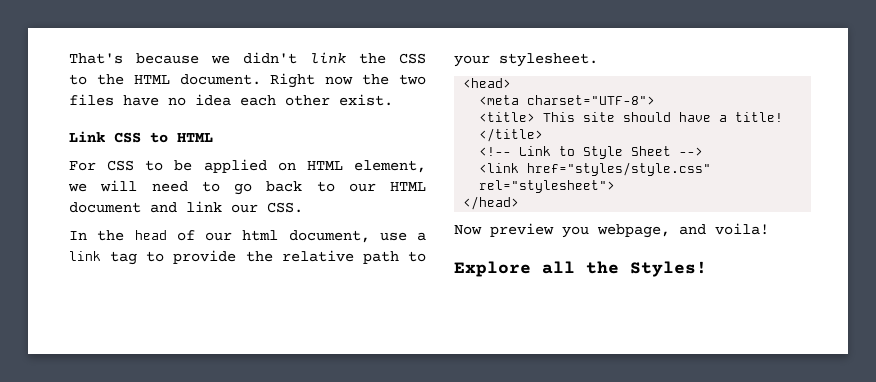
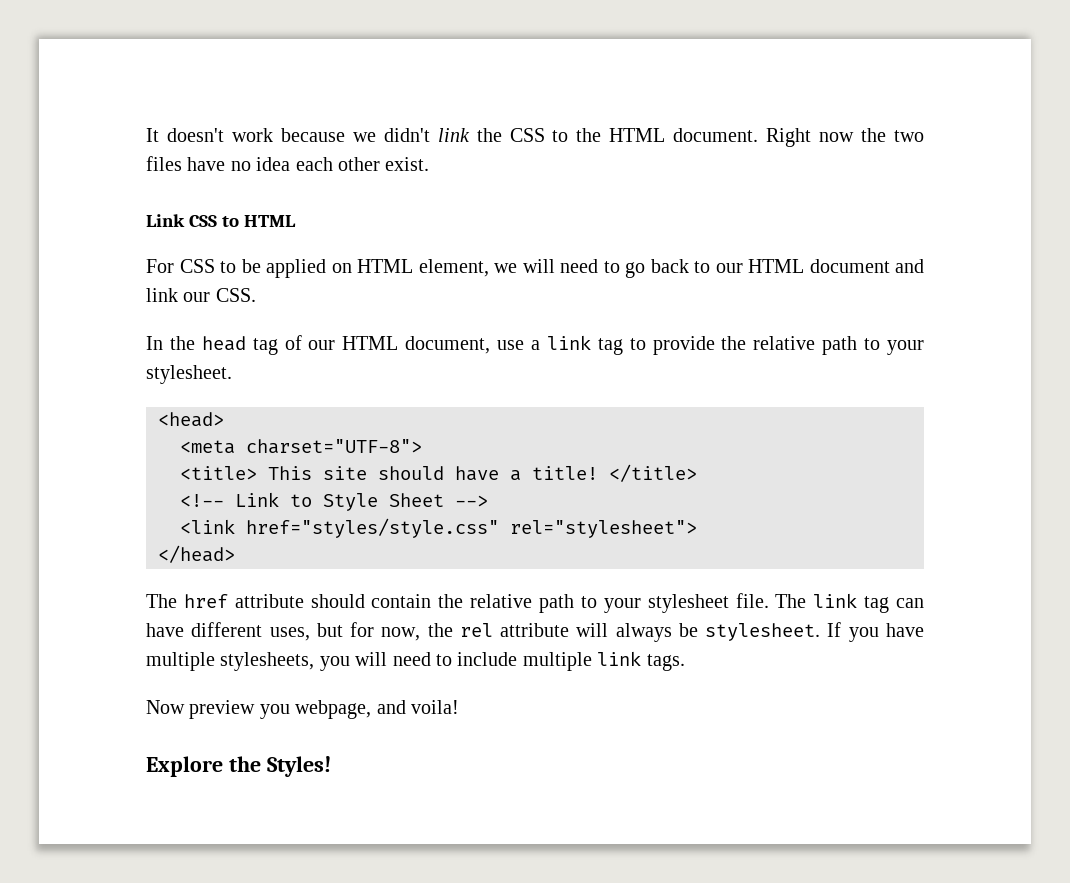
- That's because we didn't link the CSS to the HTML document.
+ It doesn't work because we didn't link the CSS to the HTML document.
- In the head of our html document, use a link tag to provide the relative path to your stylesheet.
+ In the head tag of our HTML document, use a link tag to provide the relative path to your stylesheet.
+ The href attribute should contain the relative path to your stylesheet file. The link tag can have different uses, but for now, the rel attribute will always be stylesheet. If you have multiple stylesheets, you will need to include multiple link tags.
- Explore all the Styles!
+ Explore the Styles!

